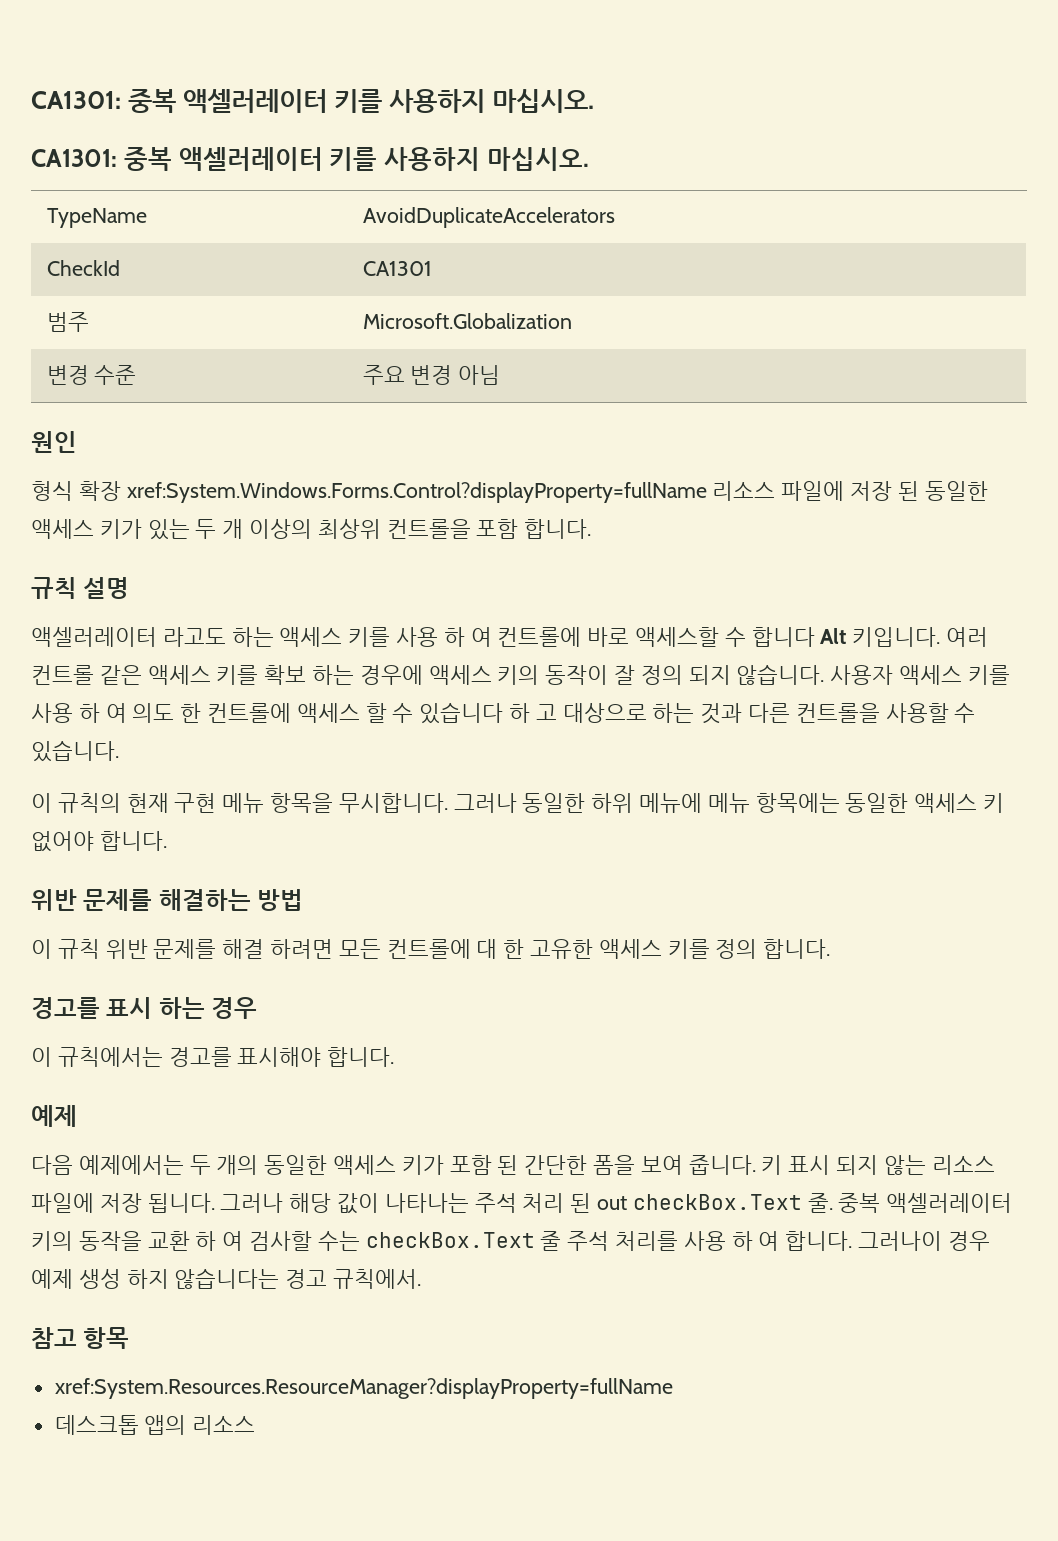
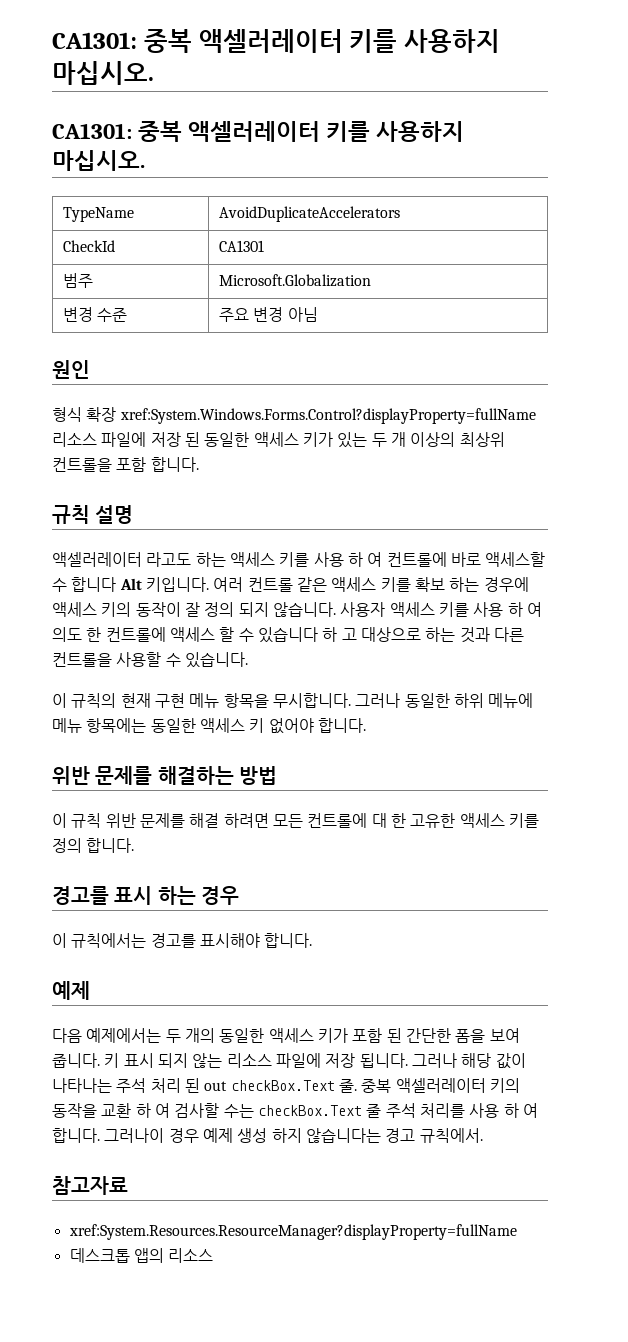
- 참고 항목
+ 참고자료

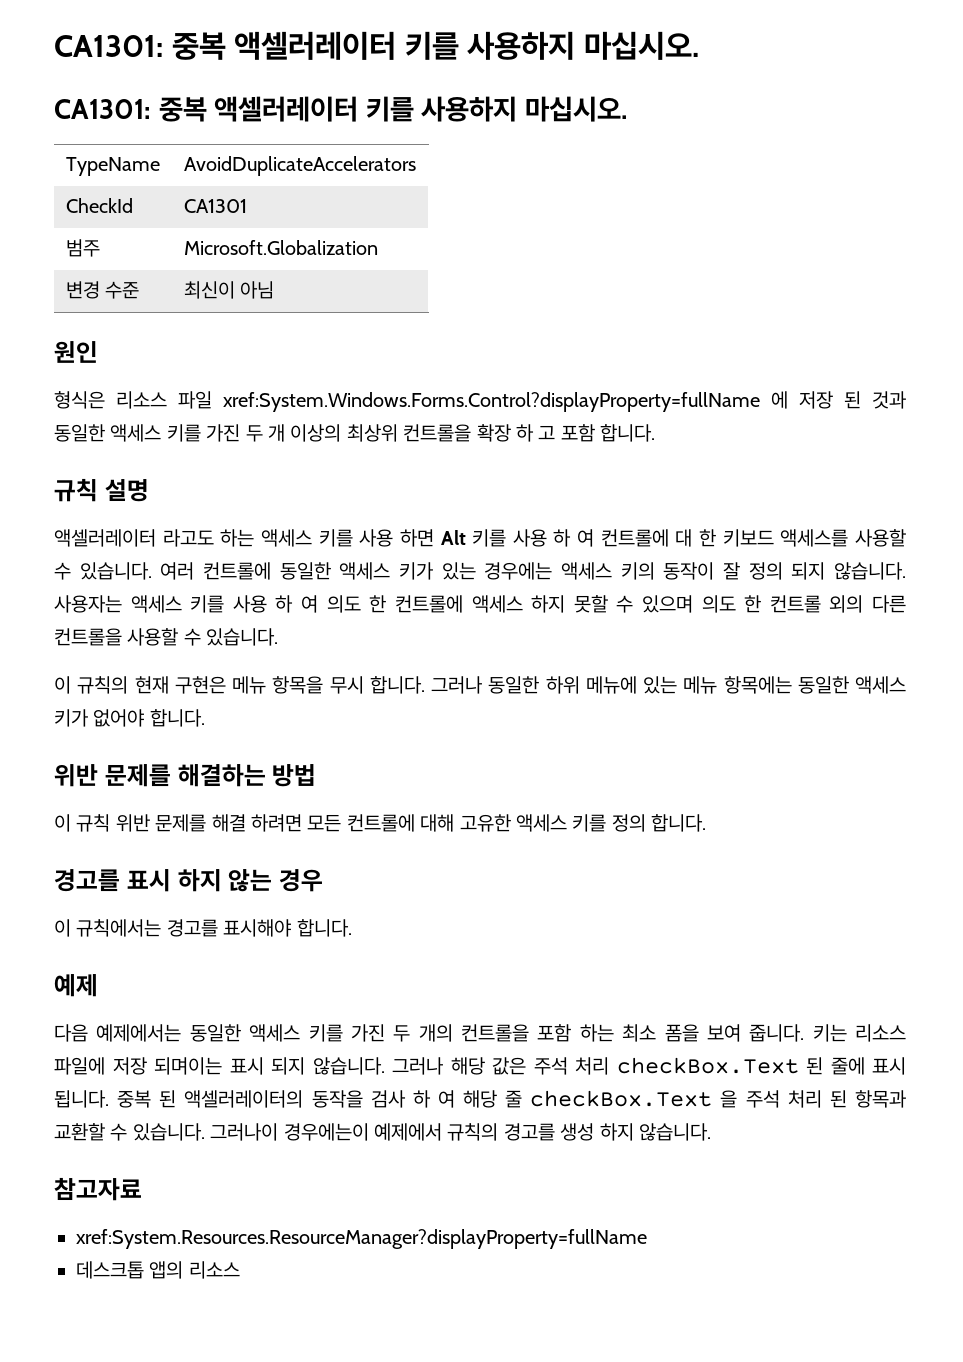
- 변경 수준 | 주요 변경 아님
+ 변경 수준 | 최신이 아님
- 형식 확장 xref:System.Windows.Forms.Control?displayProperty=fullName 리소스 파일에 저장 된 동일한 액세스 키가 있는 두 개 이상의 최상위 컨트롤을 포함 합니다.
+ 형식은 리소스 파일 xref:System.Windows.Forms.Control?displayProperty=fullName 에 저장 된 것과 동일한 액세스 키를 가진 두 개 이상의 최상위 컨트롤을 확장 하 고 포함 합니다.
- 액셀러레이터 라고도 하는 액세스 키를 사용 하 여 컨트롤에 바로 액세스할 수 합니다 Alt 키입니다. 여러 컨트롤 같은 액세스 키를 확보 하는 경우에 액세스 키의 동작이 잘 정의 되지 않습니다.
+ 액셀러레이터 라고도 하는 액세스 키를 사용 하면 Alt 키를 사용 하 여 컨트롤에 대 한 키보드 액세스를 사용할 수 있습니다. 여러 컨트롤에 동일한 액세스 키가 있는 경우에는 액세스 키의 동작이 잘 정의 되지 않습니다.
- 사용자 액세스 키를 사용 하 여 의도 한 컨트롤에 액세스 할 수 있습니다 하 고 대상으로 하는 것과 다른 컨트롤을 사용할 수 있습니다.
+ 사용자는 액세스 키를 사용 하 여 의도 한 컨트롤에 액세스 하지 못할 수 있으며 의도 한 컨트롤 외의 다른 컨트롤을 사용할 수 있습니다.
- 이 규칙의 현재 구현 메뉴 항목을 무시합니다.
+ 이 규칙의 현재 구현은 메뉴 항목을 무시 합니다.
- 그러나 동일한 하위 메뉴에 메뉴 항목에는 동일한 액세스 키 없어야 합니다.
+ 그러나 동일한 하위 메뉴에 있는 메뉴 항목에는 동일한 액세스 키가 없어야 합니다.
- 이 규칙 위반 문제를 해결 하려면 모든 컨트롤에 대 한 고유한 액세스 키를 정의 합니다.
+ 이 규칙 위반 문제를 해결 하려면 모든 컨트롤에 대해 고유한 액세스 키를 정의 합니다.
- 경고를 표시 하는 경우
+ 경고를 표시 하지 않는 경우
- 다음 예제에서는 두 개의 동일한 액세스 키가 포함 된 간단한 폼을 보여 줍니다. 키 표시 되지 않는 리소스 파일에 저장 됩니다. 그러나 해당 값이 나타나는 주석 처리 된 out checkBox.Text 줄. 중복 액셀러레이터 키의 동작을 교환 하 여 검사할 수는 checkBox.Text 줄 주석 처리를 사용 하 여 합니다. 그러나이 경우 예제 생성 하지 않습니다는 경고 규칙에서.
+ 다음 예제에서는 동일한 액세스 키를 가진 두 개의 컨트롤을 포함 하는 최소 폼을 보여 줍니다. 키는 리소스 파일에 저장 되며이는 표시 되지 않습니다. 그러나 해당 값은 주석 처리 checkBox.Text 된 줄에 표시 됩니다. 중복 된 액셀러레이터의 동작을 검사 하 여 해당 줄 checkBox.Text 을 주석 처리 된 항목과 교환할 수 있습니다. 그러나이 경우에는이 예제에서 규칙의 경고를 생성 하지 않습니다.

